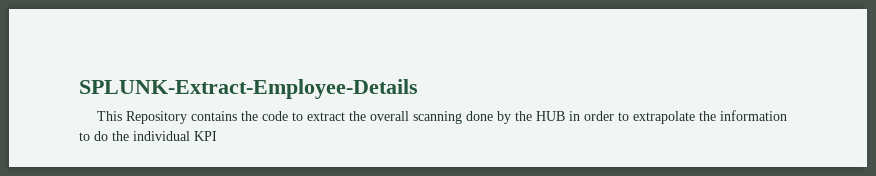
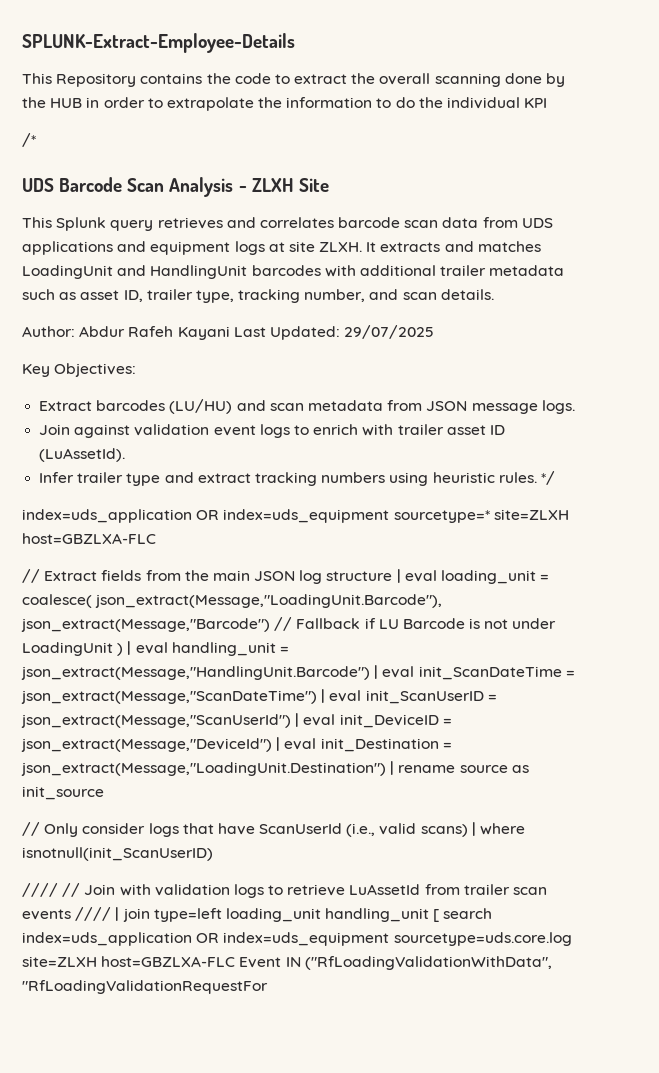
+ /*
+ UDS Barcode Scan Analysis - ZLXH Site
+ This Splunk query retrieves and correlates barcode scan data from UDS applications and equipment logs at site ZLXH. It extracts and matches LoadingUnit and HandlingUnit barcodes with additional trailer metadata such as asset ID, trailer type, tracking number, and scan details.
+ Author: Abdur Rafeh Kayani Last Updated: 29/07/2025
+ Key Objectives:
+ Extract barcodes (LU/HU) and scan metadata from JSON message logs.
+ Join against validation event logs to enrich with trailer asset ID (LuAssetId).
+ Infer trailer type and extract tracking numbers using heuristic rules. */
+ index=uds_application OR index=uds_equipment sourcetype=* site=ZLXH host=GBZLXA-FLC
+ // Extract fields from the main JSON log structure | eval loading_unit = coalesce( json_extract(Message,"LoadingUnit.Barcode"), json_extract(Message,"Barcode") // Fallback if LU Barcode is not under LoadingUnit ) | eval handling_unit = json_extract(Message,"HandlingUnit.Barcode") | eval init_ScanDateTime = json_extract(Message,"ScanDateTime") | eval init_ScanUserID = json_extract(Message,"ScanUserId") | eval init_DeviceID = json_extract(Message,"DeviceId") | eval init_Destination = json_extract(Message,"LoadingUnit.Destination") | rename source as init_source
+ // Only consider logs that have ScanUserId (i.e., valid scans) | where isnotnull(init_ScanUserID)
+ //// // Join with validation logs to retrieve LuAssetId from trailer scan events //// | join type=left loading_unit handling_unit [ search index=uds_application OR index=uds_equipment sourcetype=uds.core.log site=ZLXH host=GBZLXA-FLC Event IN ("RfLoadingValidationWithData", "RfLoadingValidationRequestFor

